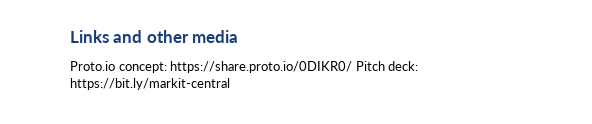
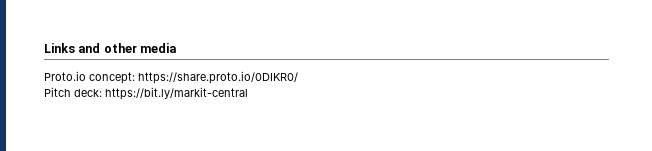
- Proto.io concept: https://share.proto.io/0DIKR0/ Pitch deck: https://bit.ly/markit-central
+ Proto.io concept: https://share.proto.io/0DIKR0/
+ Pitch deck: https://bit.ly/markit-central

